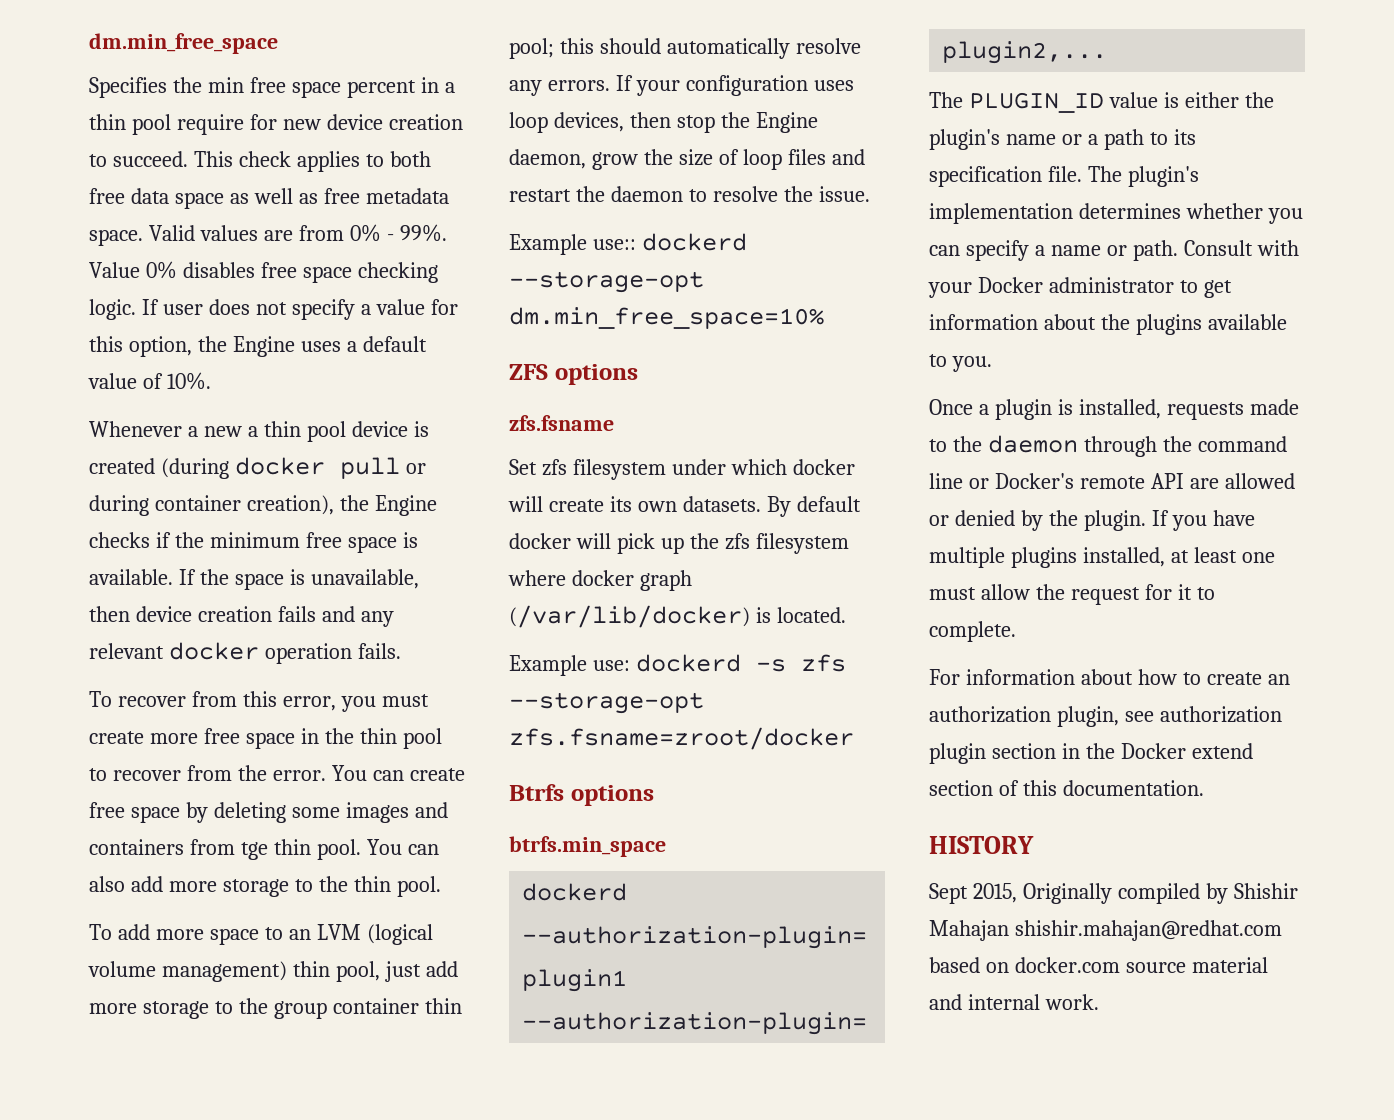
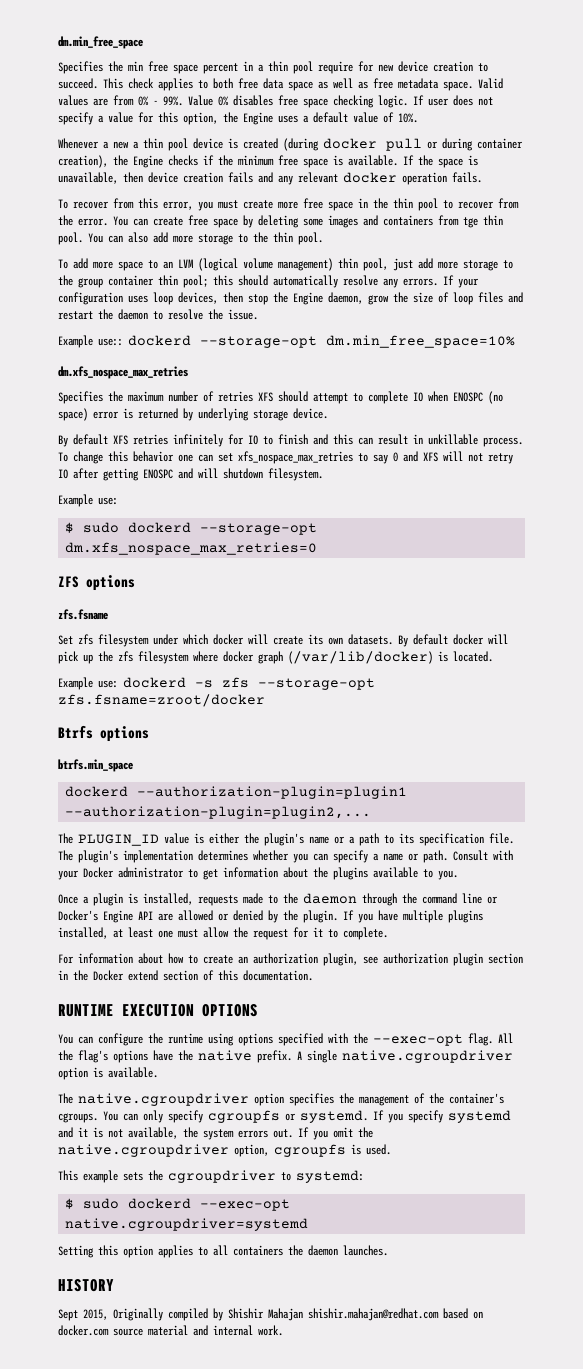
+ dm.xfs_nospace_max_retries
+ Specifies the maximum number of retries XFS should attempt to complete IO when ENOSPC (no space) error is returned by underlying storage device.
+ By default XFS retries infinitely for IO to finish and this can result in unkillable process. To change this behavior one can set xfs_nospace_max_retries to say 0 and XFS will not retry IO after getting ENOSPC and will shutdown filesystem.
+ Example use:
+ $ sudo dockerd --storage-opt dm.xfs_nospace_max_retries=0
- Once a plugin is installed, requests made to the daemon through the command line or Docker's remote API are allowed or denied by the plugin.
+ Once a plugin is installed, requests made to the daemon through the command line or Docker's Engine API are allowed or denied by the plugin.
+ RUNTIME EXECUTION OPTIONS
+ You can configure the runtime using options specified with the --exec-opt flag. All the flag's options have the native prefix. A single native.cgroupdriver option is available.
+ The native.cgroupdriver option specifies the management of the container's cgroups. You can only specify cgroupfs or systemd. If you specify systemd and it is not available, the system errors out. If you omit the native.cgroupdriver option, cgroupfs is used.
+ This example sets the cgroupdriver to systemd:
+ $ sudo dockerd --exec-opt native.cgroupdriver=systemd
+ Setting this option applies to all containers the daemon launches.

